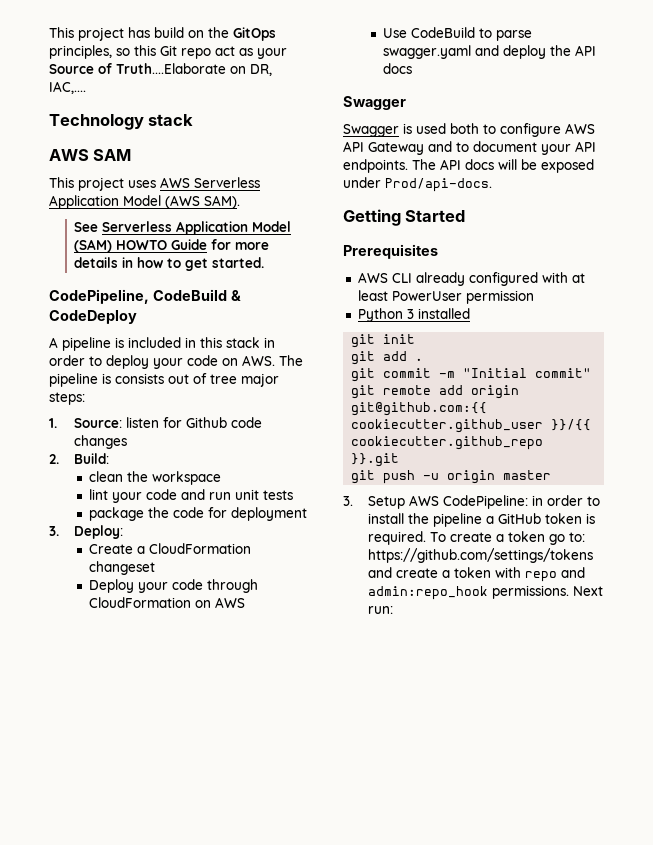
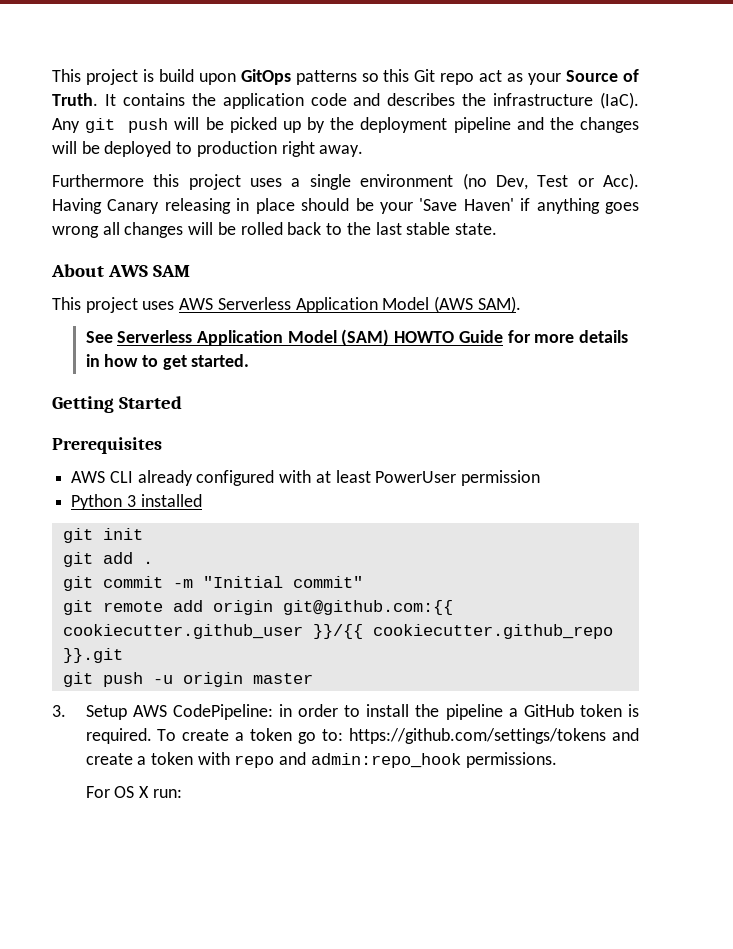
- This project has build on the GitOps principles, so this Git repo act as your Source of Truth....Elaborate on DR, IAC,....
- Technology stack
- AWS SAM
+ This project is build upon GitOps patterns so this Git repo act as your Source of Truth. It contains the application code and describes the infrastructure (IaC). Any git push will be picked up by the deployment pipeline and the changes will be deployed to production right away.
+ Furthermore this project uses a single environment (no Dev, Test or Acc). Having Canary releasing in place should be your 'Save Haven' if anything goes wrong all changes will be rolled back to the last stable state.
+ About AWS SAM
- CodePipeline, CodeBuild & CodeDeploy
- A pipeline is included in this stack in order to deploy your code on AWS. The pipeline is consists out of tree major steps:
- 1. Source: listen for Github code changes
- 2. Build:
- clean the workspace
- lint your code and run unit tests
- package the code for deployment
- 3. Deploy:
- Create a CloudFormation changeset
- Deploy your code through CloudFormation on AWS
- Use CodeBuild to parse swagger.yaml and deploy the API docs
- Swagger
- Swagger is used both to configure AWS API Gateway and to document your API endpoints. The API docs will be exposed under Prod/api-docs.
- To create a token go to: https://github.com/settings/tokens and create a token with repo and admin:repo_hook permissions. Next run:
+ To create a token go to: https://github.com/settings/tokens and create a token with repo and admin:repo_hook permissions.
+ For OS X run:

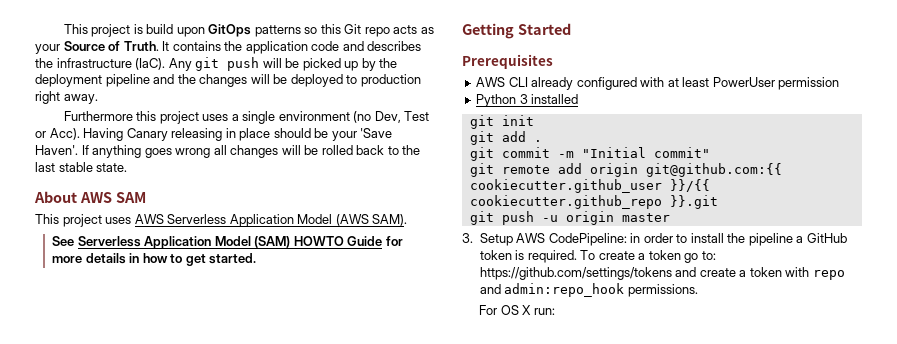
- This project is build upon GitOps patterns so this Git repo act as your Source of Truth.
+ This project is build upon GitOps patterns so this Git repo acts as your Source of Truth.
- Having Canary releasing in place should be your 'Save Haven' if anything goes wrong all changes will be rolled back to the last stable state.
+ Having Canary releasing in place should be your 'Save Haven'. If anything goes wrong all changes will be rolled back to the last stable state.

